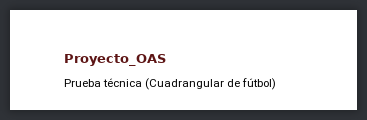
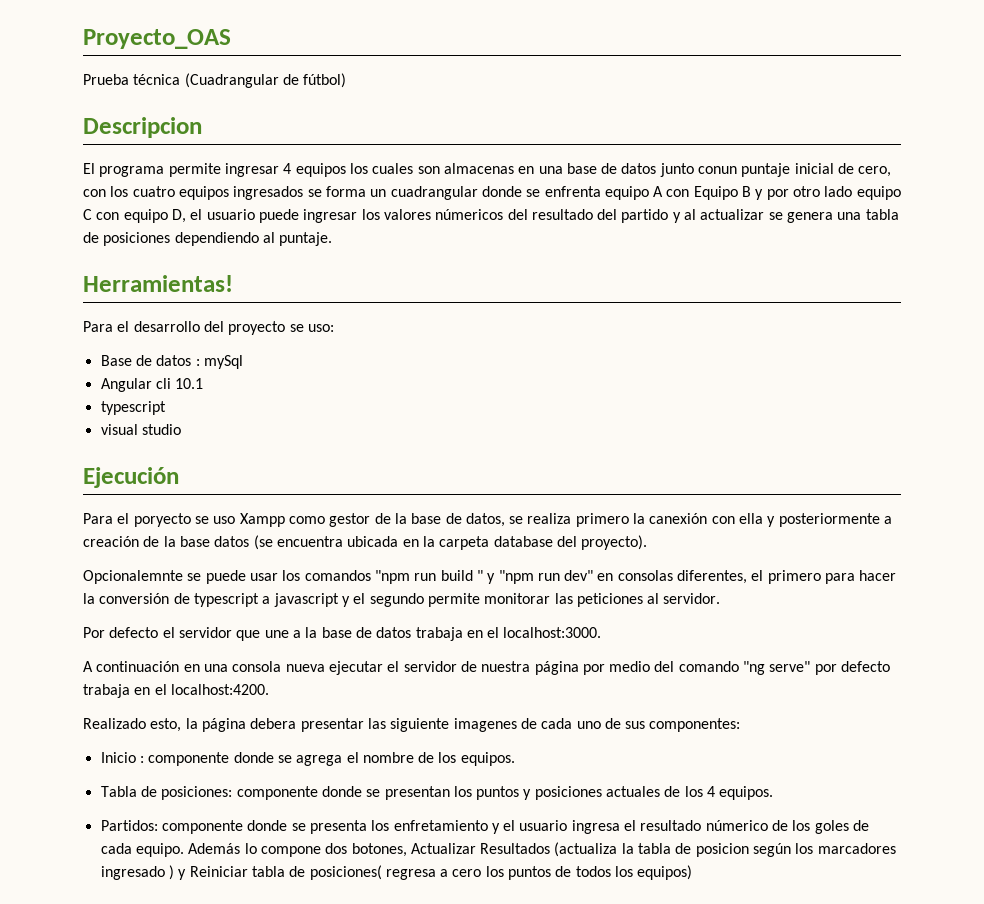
+ Descripcion
+ El programa permite ingresar 4 equipos los cuales son almacenas en una base de datos junto conun puntaje inicial de cero, con los cuatro equipos ingresados se forma un cuadrangular donde se enfrenta equipo A con Equipo B y por otro lado equipo C con equipo D, el usuario puede ingresar los valores númericos del resultado del partido y al actualizar se genera una tabla de posiciones dependiendo al puntaje.
+ Herramientas!
+ Para el desarrollo del proyecto se uso:
+ Base de datos : mySql
+ Angular cli 10.1
+ typescript
+ visual studio
+ Ejecución
+ Para el poryecto se uso Xampp como gestor de la base de datos, se realiza primero la canexión con ella y posteriormente a creación de la base datos (se encuentra ubicada en la carpeta database del proyecto).
+ Opcionalemnte se puede usar los comandos "npm run build " y "npm run dev" en consolas diferentes, el primero para hacer la conversión de typescript a javascript y el segundo permite monitorar las peticiones al servidor.
+ Por defecto el servidor que une a la base de datos trabaja en el localhost:3000.
+ A continuación en una consola nueva ejecutar el servidor de nuestra página por medio del comando "ng serve" por defecto trabaja en el localhost:4200.
+ Realizado esto, la página debera presentar las siguiente imagenes de cada uno de sus componentes:
+ Inicio : componente donde se agrega el nombre de los equipos.
+ Tabla de posiciones: componente donde se presentan los puntos y posiciones actuales de los 4 equipos.
+ Partidos: componente donde se presenta los enfretamiento y el usuario ingresa el resultado númerico de los goles de cada equipo. Además lo compone dos botones, Actualizar Resultados (actualiza la tabla de posicion según los marcadores ingresado ) y Reiniciar tabla de posiciones( regresa a cero los puntos de todos los equipos)

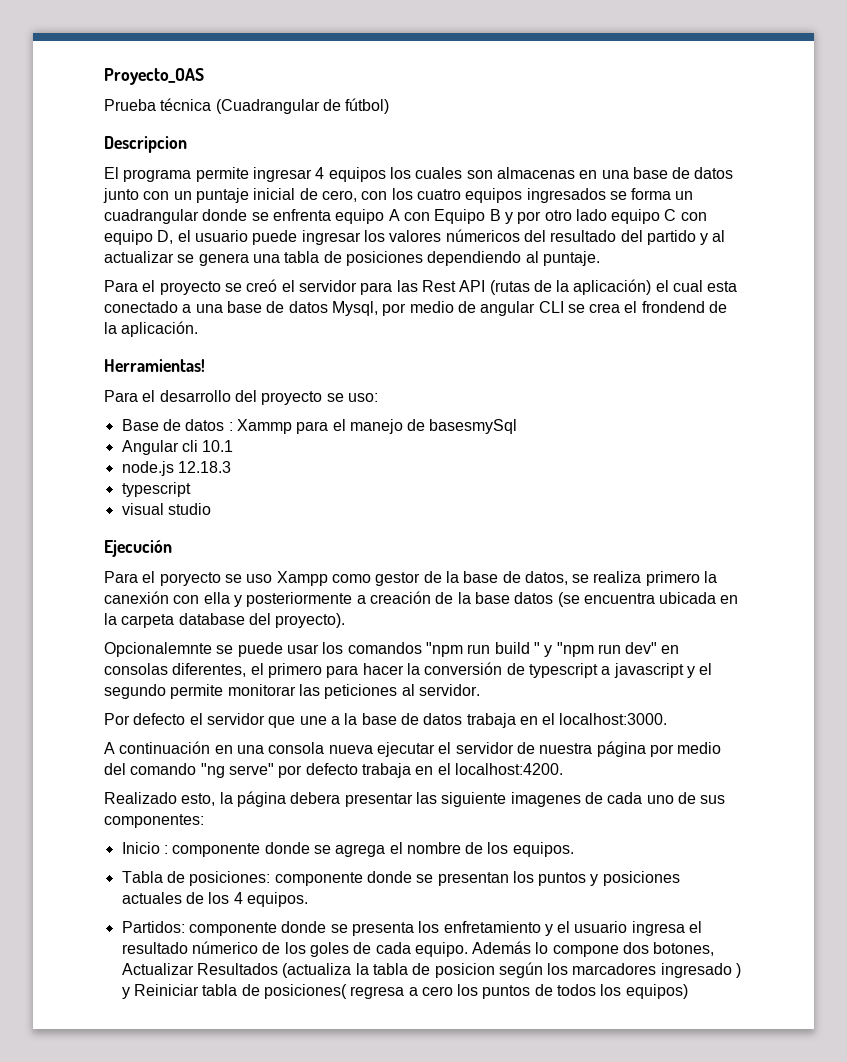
- El programa permite ingresar 4 equipos los cuales son almacenas en una base de datos junto conun puntaje inicial de cero, con los cuatro equipos ingresados se forma un cuadrangular donde se enfrenta equipo A con Equipo B y por otro lado equipo C con equipo D, el usuario puede ingresar los valores númericos del resultado del partido y al actualizar se genera una tabla de posiciones dependiendo al puntaje.
+ El programa permite ingresar 4 equipos los cuales son almacenas en una base de datos junto con un puntaje inicial de cero, con los cuatro equipos ingresados se forma un cuadrangular donde se enfrenta equipo A con Equipo B y por otro lado equipo C con equipo D, el usuario puede ingresar los valores númericos del resultado del partido y al actualizar se genera una tabla de posiciones dependiendo al puntaje.
+ Para el proyecto se creó el servidor para las Rest API (rutas de la aplicación) el cual esta conectado a una base de datos Mysql, por medio de angular CLI se crea el frondend de la aplicación.
- Base de datos : mySql
+ Base de datos : Xammp para el manejo de basesmySql
+ node.js 12.18.3

